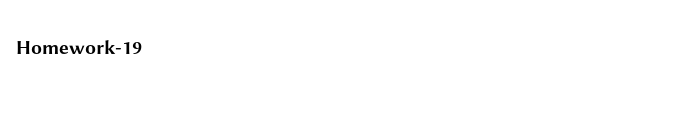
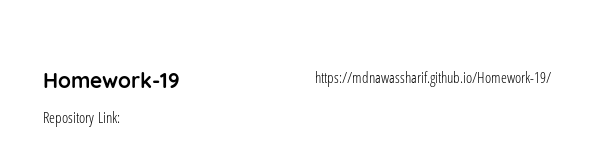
+ Repository Link: https://mdnawassharif.github.io/Homework-19/

